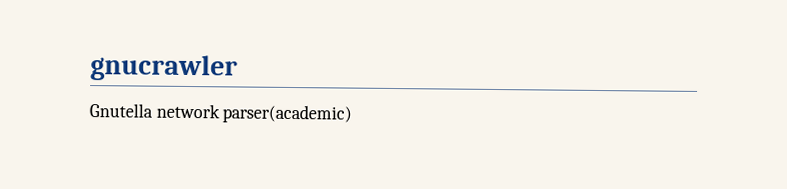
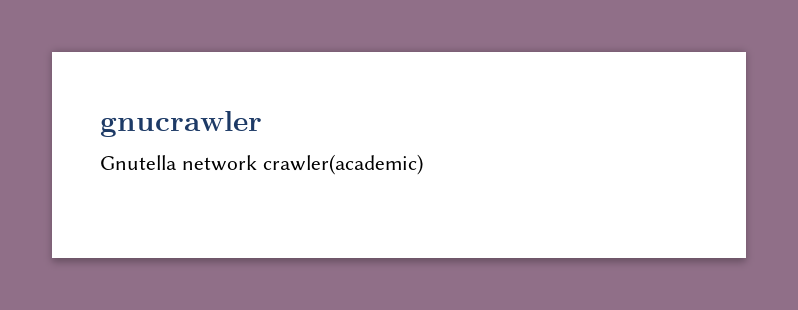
- Gnutella network parser(academic)
+ Gnutella network crawler(academic)

